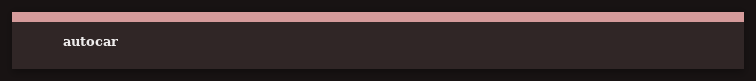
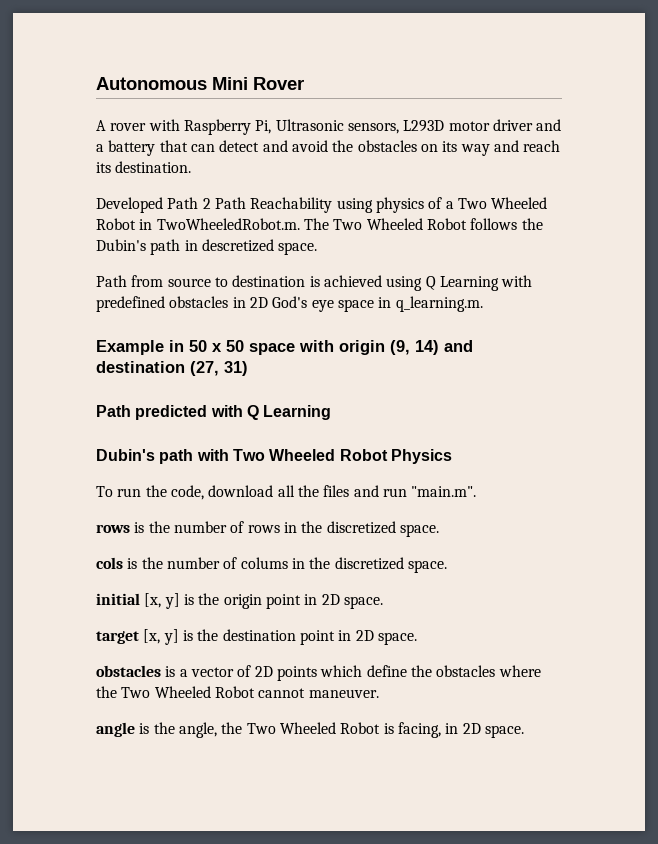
- autocar
+ Autonomous Mini Rover
+ A rover with Raspberry Pi, Ultrasonic sensors, L293D motor driver and a battery that can detect and avoid the obstacles on its way and reach its destination.
+ Developed Path 2 Path Reachability using physics of a Two Wheeled Robot in TwoWheeledRobot.m. The Two Wheeled Robot follows the Dubin's path in descretized space.
+ Path from source to destination is achieved using Q Learning with predefined obstacles in 2D God's eye space in q_learning.m.
+ Example in 50 x 50 space with origin (9, 14) and destination (27, 31)
+ Path predicted with Q Learning
+ Dubin's path with Two Wheeled Robot Physics
+ To run the code, download all the files and run "main.m".
+ rows is the number of rows in the discretized space.
+ cols is the number of colums in the discretized space.
+ initial [x, y] is the origin point in 2D space.
+ target [x, y] is the destination point in 2D space.
+ obstacles is a vector of 2D points which define the obstacles where the Two Wheeled Robot cannot maneuver.
+ angle is the angle, the Two Wheeled Robot is facing, in 2D space.

